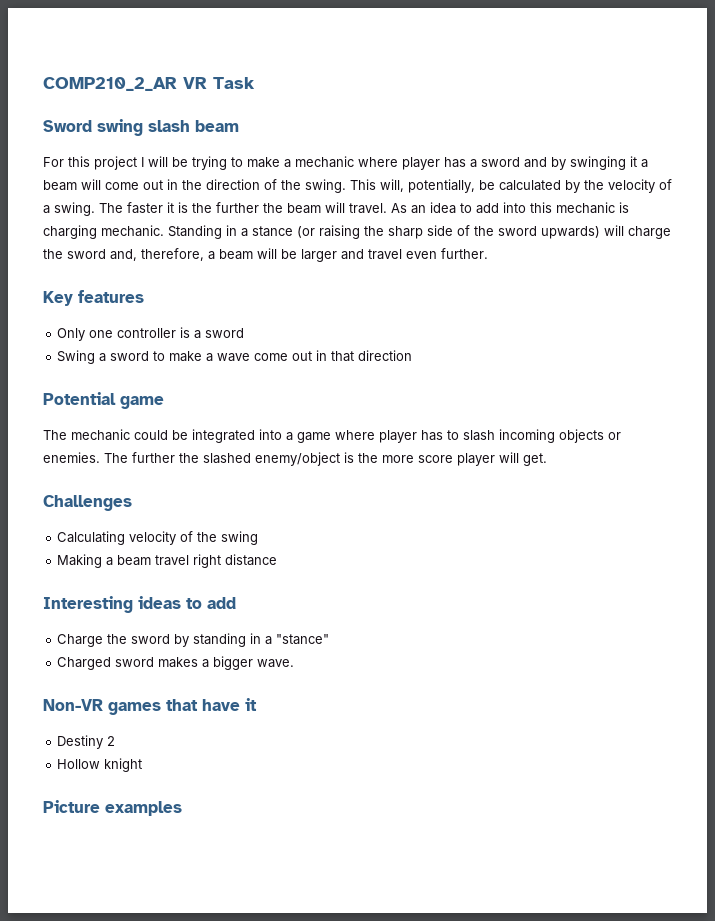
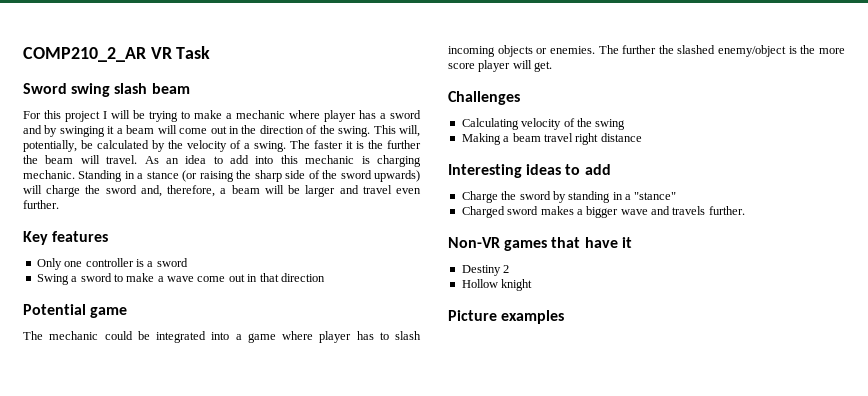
- Charged sword makes a bigger wave.
+ Charged sword makes a bigger wave and travels further.

